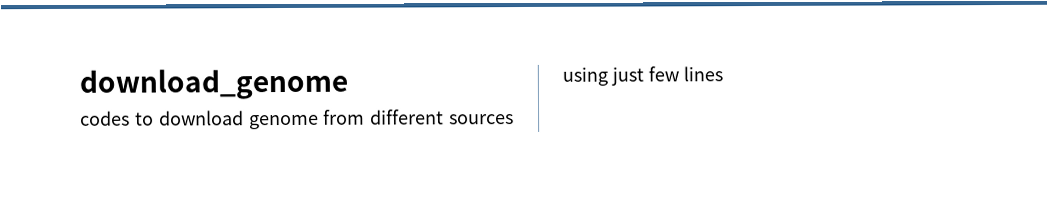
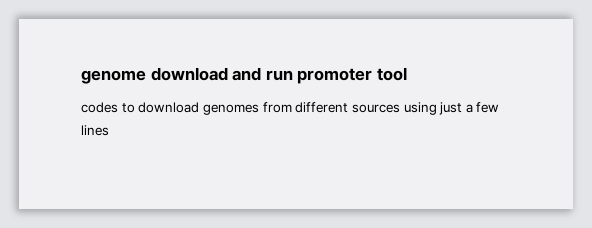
- download_genome
+ genome download and run promoter tool
- codes to download genome from different sources using just few lines
+ codes to download genomes from different sources using just a few lines

